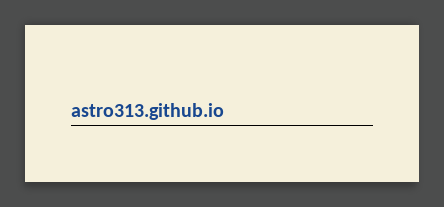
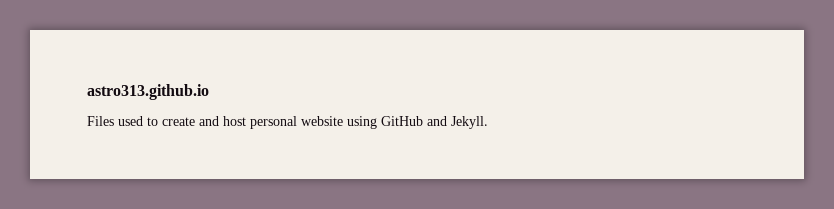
+ Files used to create and host personal website using GitHub and Jekyll.

